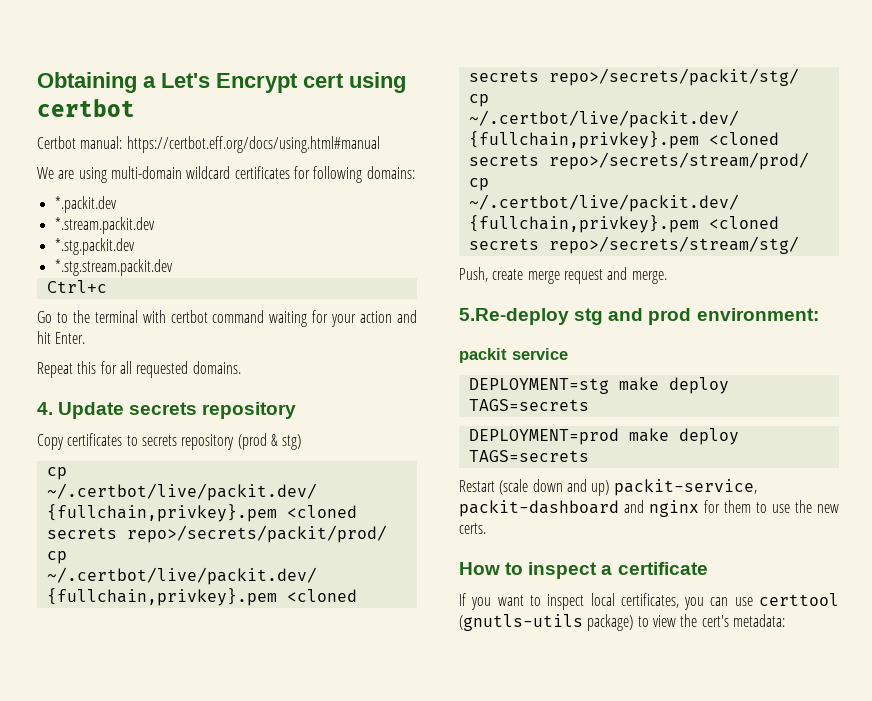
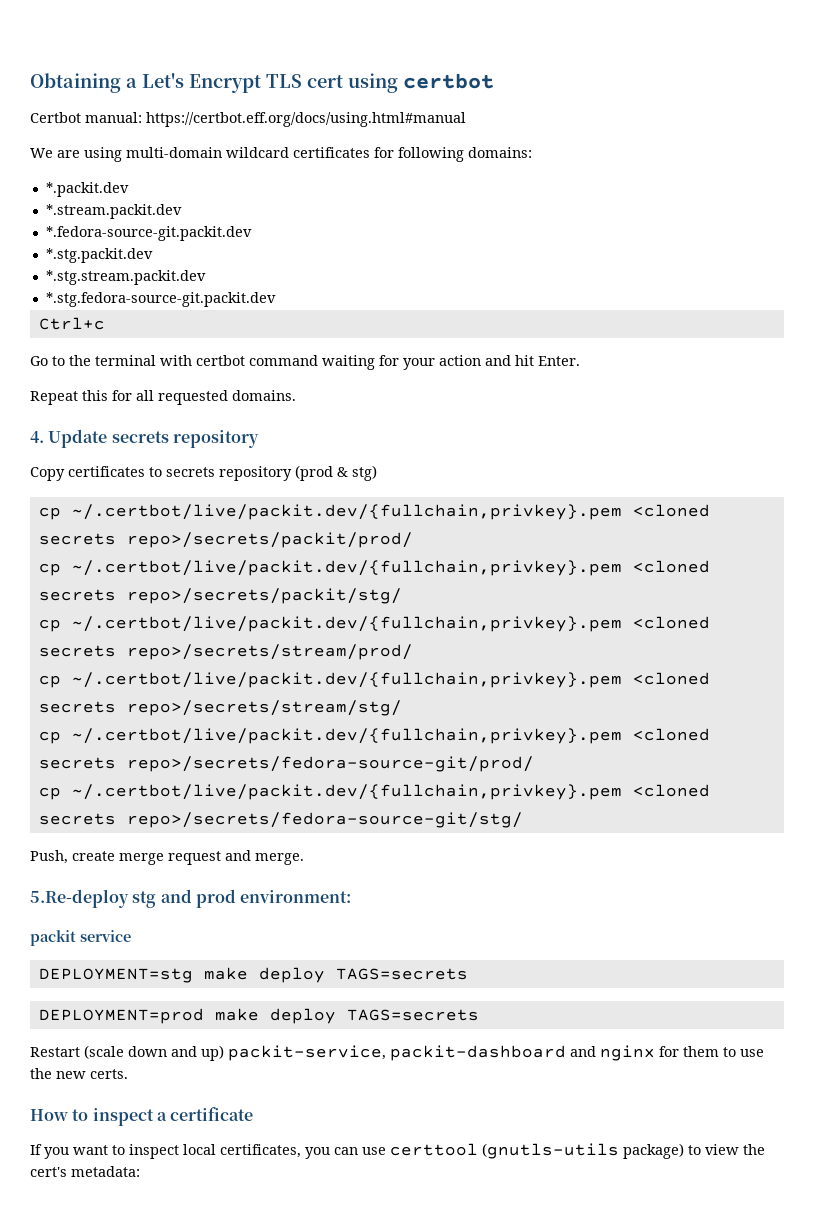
- Obtaining a Let's Encrypt cert using certbot
+ Obtaining a Let's Encrypt TLS cert using certbot
+ *.fedora-source-git.packit.dev
+ *.stg.fedora-source-git.packit.dev
+ cp ~/.certbot/live/packit.dev/{fullchain,privkey}.pem <cloned secrets repo>/secrets/fedora-source-git/prod/
+ cp ~/.certbot/live/packit.dev/{fullchain,privkey}.pem <cloned secrets repo>/secrets/fedora-source-git/stg/

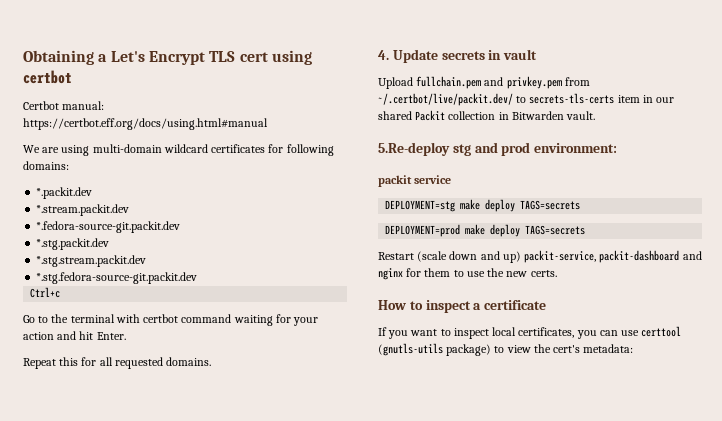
- 4. Update secrets repository
- Copy certificates to secrets repository (prod & stg)
- cp ~/.certbot/live/packit.dev/{fullchain,privkey}.pem <cloned secrets repo>/secrets/packit/prod/
- cp ~/.certbot/live/packit.dev/{fullchain,privkey}.pem <cloned secrets repo>/secrets/packit/stg/
- cp ~/.certbot/live/packit.dev/{fullchain,privkey}.pem <cloned secrets repo>/secrets/stream/prod/
- cp ~/.certbot/live/packit.dev/{fullchain,privkey}.pem <cloned secrets repo>/secrets/stream/stg/
- cp ~/.certbot/live/packit.dev/{fullchain,privkey}.pem <cloned secrets repo>/secrets/fedora-source-git/prod/
- cp ~/.certbot/live/packit.dev/{fullchain,privkey}.pem <cloned secrets repo>/secrets/fedora-source-git/stg/
- Push, create merge request and merge.
+ 4. Update secrets in vault
+ Upload fullchain.pem and privkey.pem from ~/.certbot/live/packit.dev/ to secrets-tls-certs item in our shared Packit collection in Bitwarden vault.

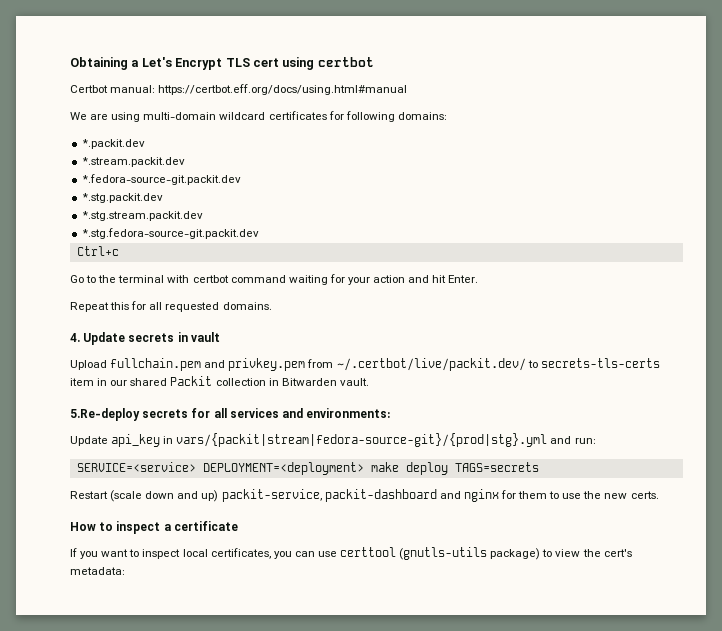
- 5.Re-deploy stg and prod environment:
- packit service
- DEPLOYMENT=stg make deploy TAGS=secrets
- DEPLOYMENT=prod make deploy TAGS=secrets
+ 5.Re-deploy secrets for all services and environments:
+ Update api_key in vars/{packit|stream|fedora-source-git}/{prod|stg}.yml and run:
+ SERVICE=<service> DEPLOYMENT=<deployment> make deploy TAGS=secrets

